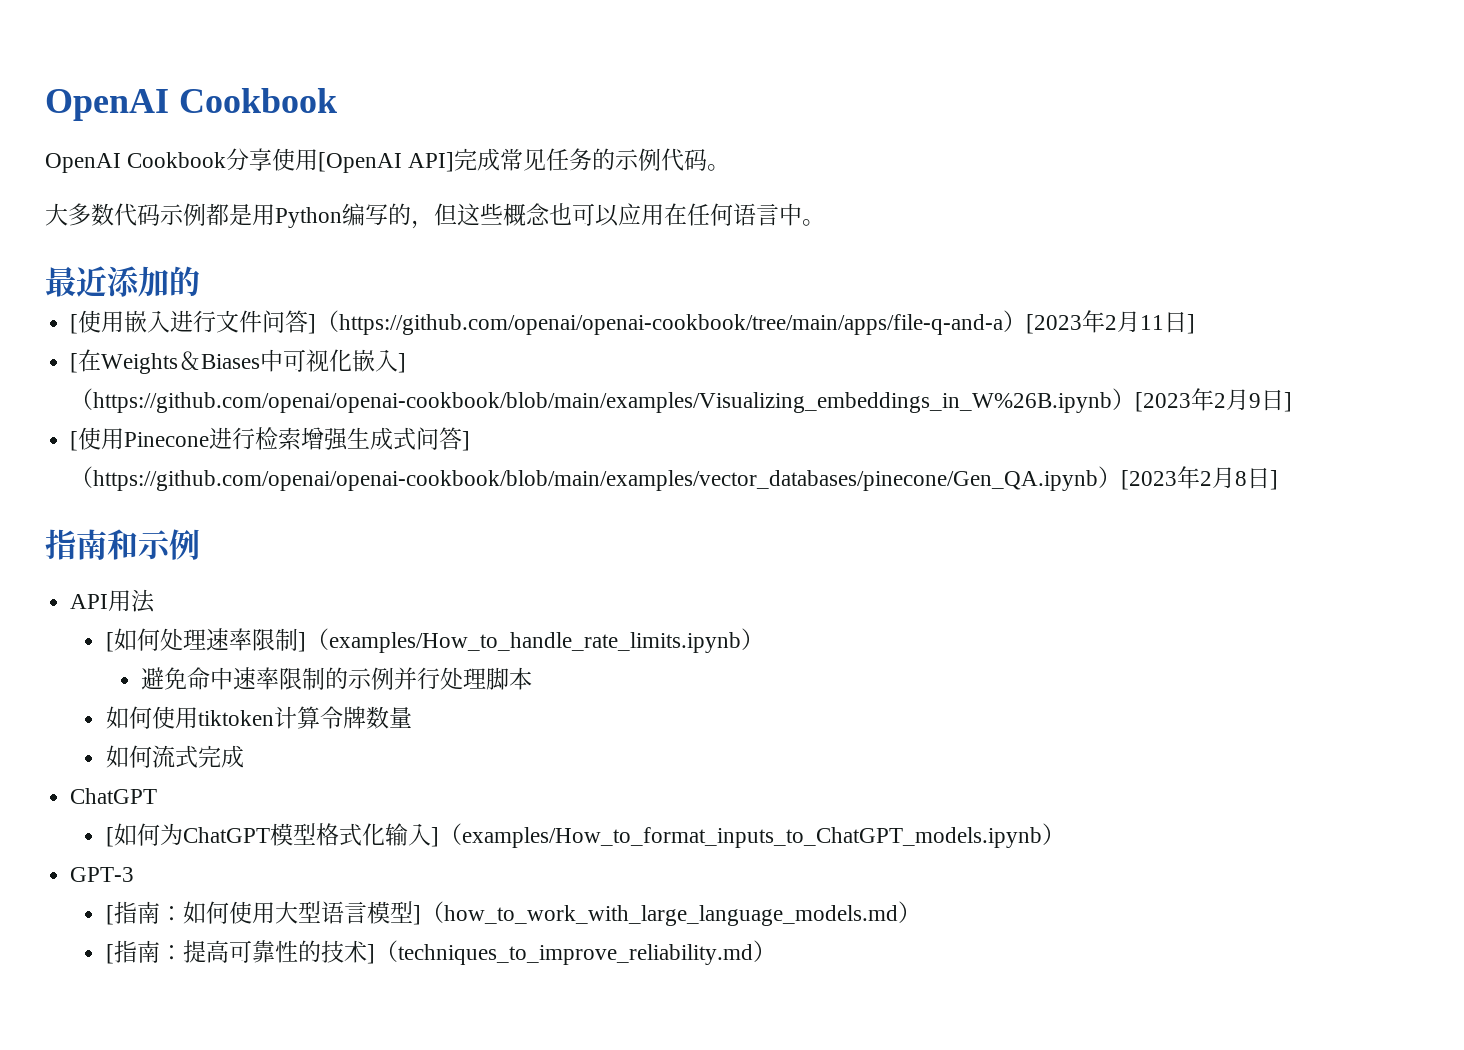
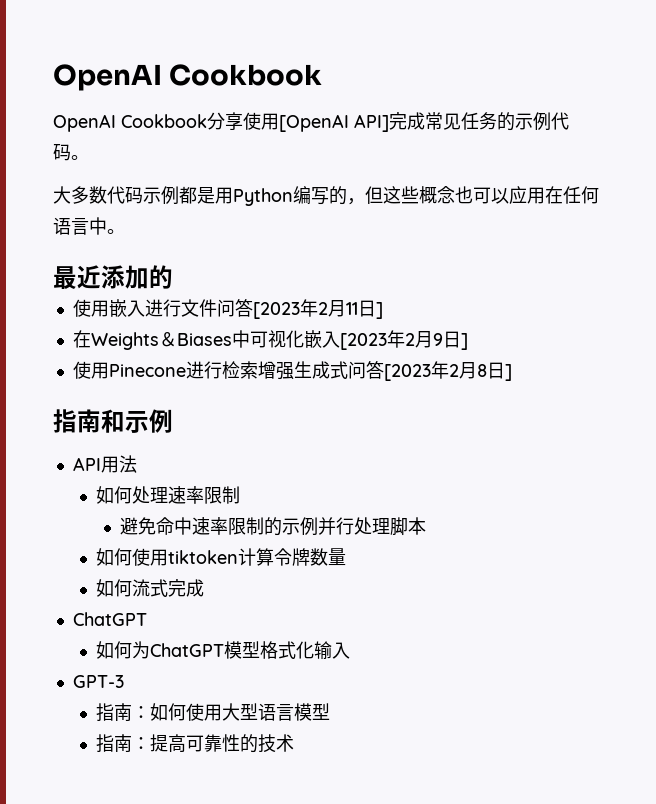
- [使用嵌入进行文件问答]（https://github.com/openai/openai-cookbook/tree/main/apps/file-q-and-a）[2023年2月11日]
+ 使用嵌入进行文件问答[2023年2月11日]
- [在Weights＆Biases中可视化嵌入]（https://github.com/openai/openai-cookbook/blob/main/examples/Visualizing_embeddings_in_W%26B.ipynb）[2023年2月9日]
+ 在Weights＆Biases中可视化嵌入[2023年2月9日]
- [使用Pinecone进行检索增强生成式问答]（https://github.com/openai/openai-cookbook/blob/main/examples/vector_databases/pinecone/Gen_QA.ipynb）[2023年2月8日]
+ 使用Pinecone进行检索增强生成式问答[2023年2月8日]
- [如何处理速率限制]（examples/How_to_handle_rate_limits.ipynb）
+ 如何处理速率限制
- [如何为ChatGPT模型格式化输入]（examples/How_to_format_inputs_to_ChatGPT_models.ipynb）
+ 如何为ChatGPT模型格式化输入
- [指南：如何使用大型语言模型]（how_to_work_with_large_language_models.md）
- [指南：提高可靠性的技术]（techniques_to_improve_reliability.md）
+ 指南：如何使用大型语言模型
+ 指南：提高可靠性的技术

